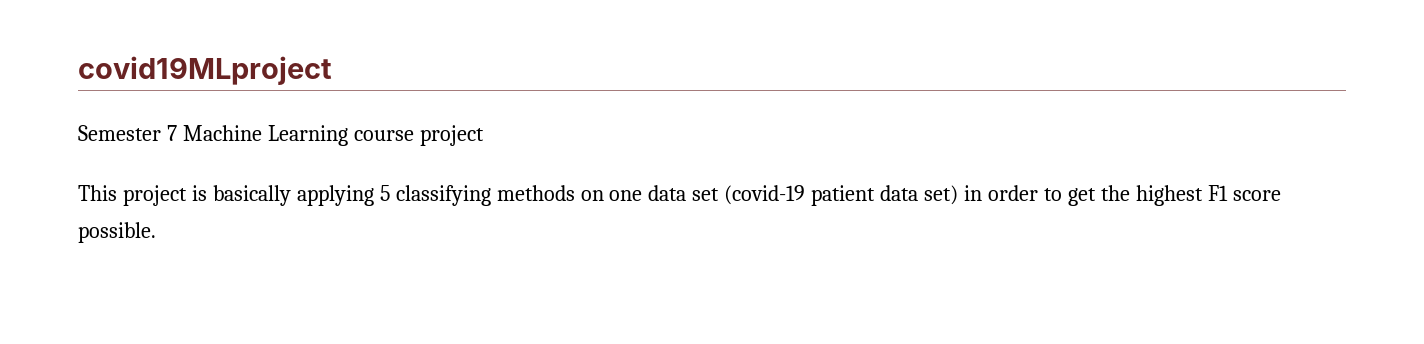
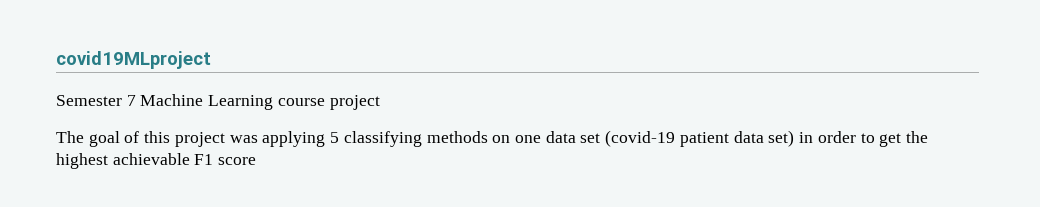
- This project is basically applying 5 classifying methods on one data set (covid-19 patient data set) in order to get the highest F1 score possible.
+ The goal of this project was applying 5 classifying methods on one data set (covid-19 patient data set) in order to get the highest achievable F1 score

